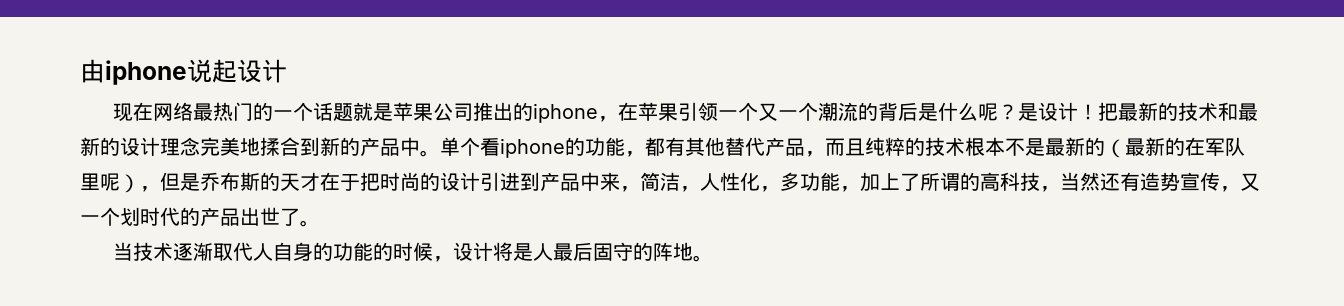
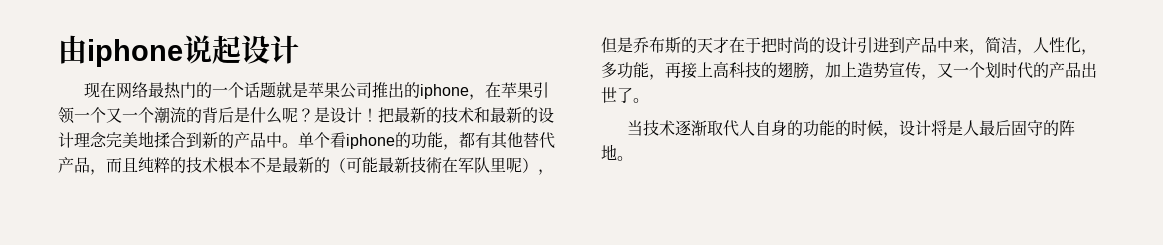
- 单个看iphone的功能，都有其他替代产品，而且纯粹的技术根本不是最新的（最新的在军队里呢），但是乔布斯的天才在于把时尚的设计引进到产品中来，简洁，人性化，多功能，加上了所谓的高科技，当然还有造势宣传，又一个划时代的产品出世了。
+ 单个看iphone的功能，都有其他替代产品，而且纯粹的技术根本不是最新的（可能最新技術在军队里呢），但是乔布斯的天才在于把时尚的设计引进到产品中来，简洁，人性化，多功能，再接上高科技的翅膀，加上造势宣传，又一个划时代的产品出世了。

